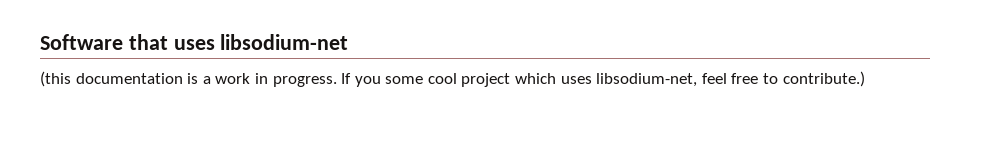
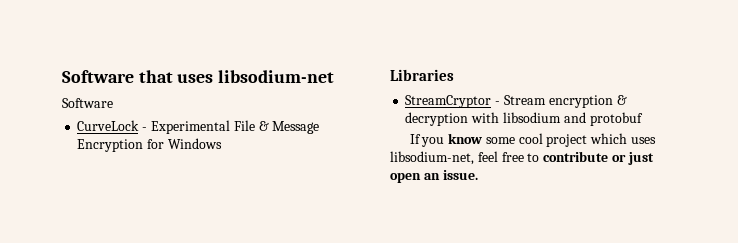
  Software that uses libsodium-net
- (this documentation is a work in progress. If you some cool project which uses libsodium-net, feel free to contribute.)
+ Software
+ CurveLock - Experimental File & Message Encryption for Windows
+ Libraries
+ StreamCryptor - Stream encryption & decryption with libsodium and protobuf
+ If you know some cool project which uses libsodium-net, feel free to contribute or just open an issue.

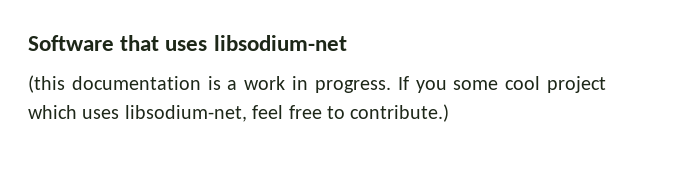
  Software that uses libsodium-net
- Software
- CurveLock - Experimental File & Message Encryption for Windows
- Libraries
- StreamCryptor - Stream encryption & decryption with libsodium and protobuf
- If you know some cool project which uses libsodium-net, feel free to contribute or just open an issue.
+ (this documentation is a work in progress. If you some cool project which uses libsodium-net, feel free to contribute.)

